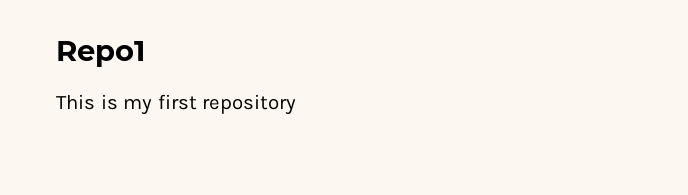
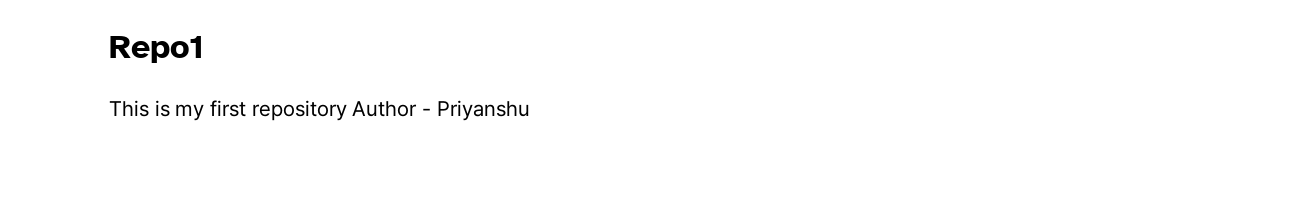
- This is my first repository
+ This is my first repository Author - Priyanshu

